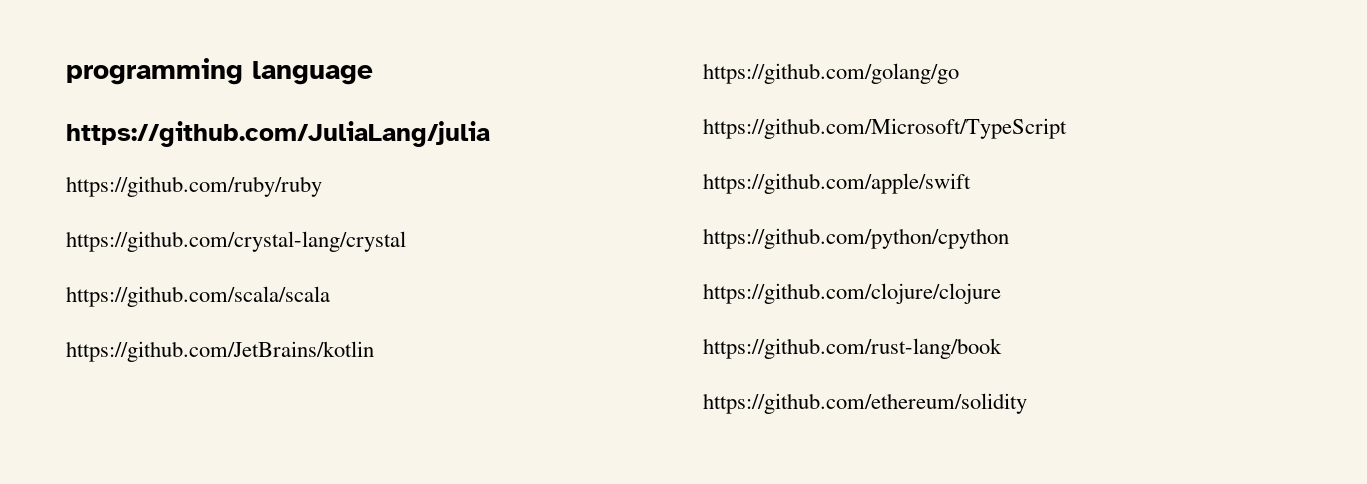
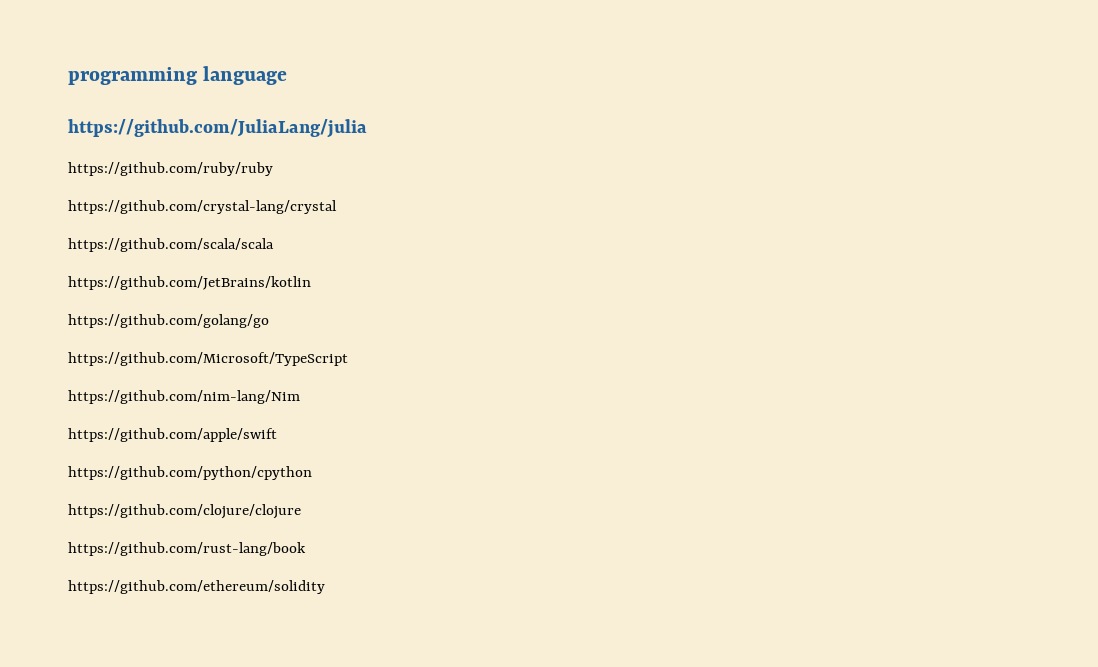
+ https://github.com/nim-lang/Nim

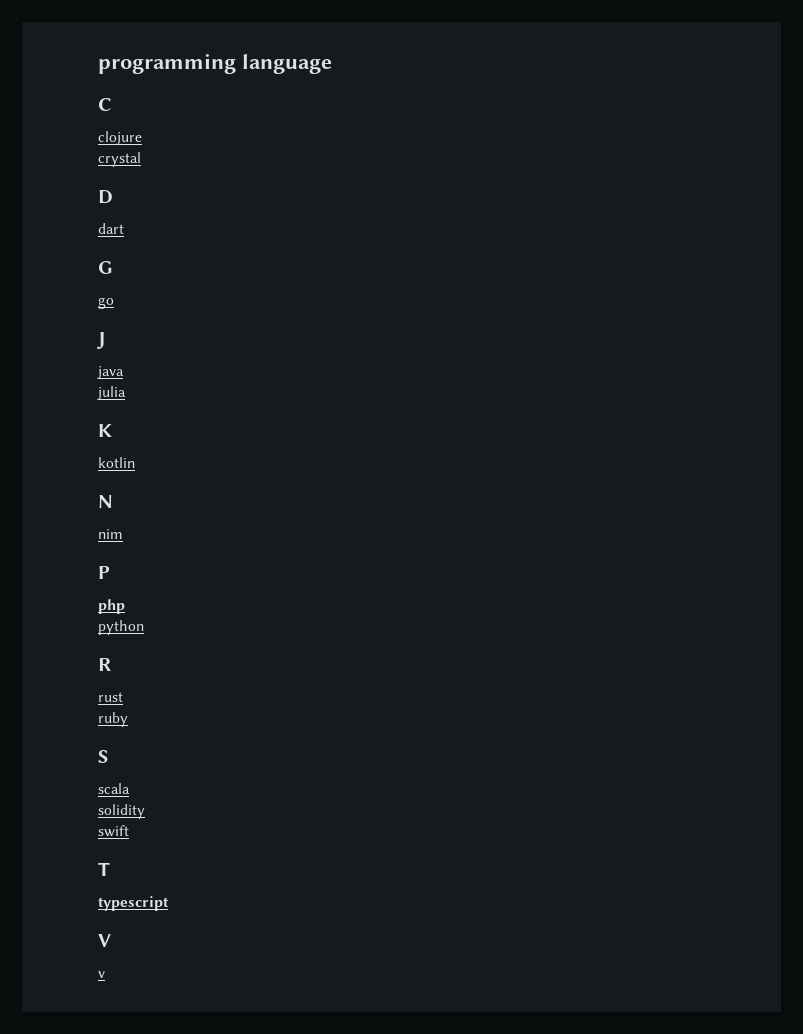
- https://github.com/JuliaLang/julia
- https://github.com/ruby/ruby
- https://github.com/crystal-lang/crystal
- https://github.com/scala/scala
- https://github.com/JetBrains/kotlin
- https://github.com/golang/go
- https://github.com/Microsoft/TypeScript
- https://github.com/nim-lang/Nim
- https://github.com/apple/swift
- https://github.com/python/cpython
- https://github.com/clojure/clojure
- https://github.com/rust-lang/book
- https://github.com/ethereum/solidity
+ C
+ clojure
+ crystal
+ D
+ dart
+ G
+ go
+ J
+ java
+ julia
+ K
+ kotlin
+ N
+ nim
+ P
+ php
+ python
+ R
+ rust
+ ruby
+ S
+ scala
+ solidity
+ swift
+ T
+ typescript
+ V
+ v

